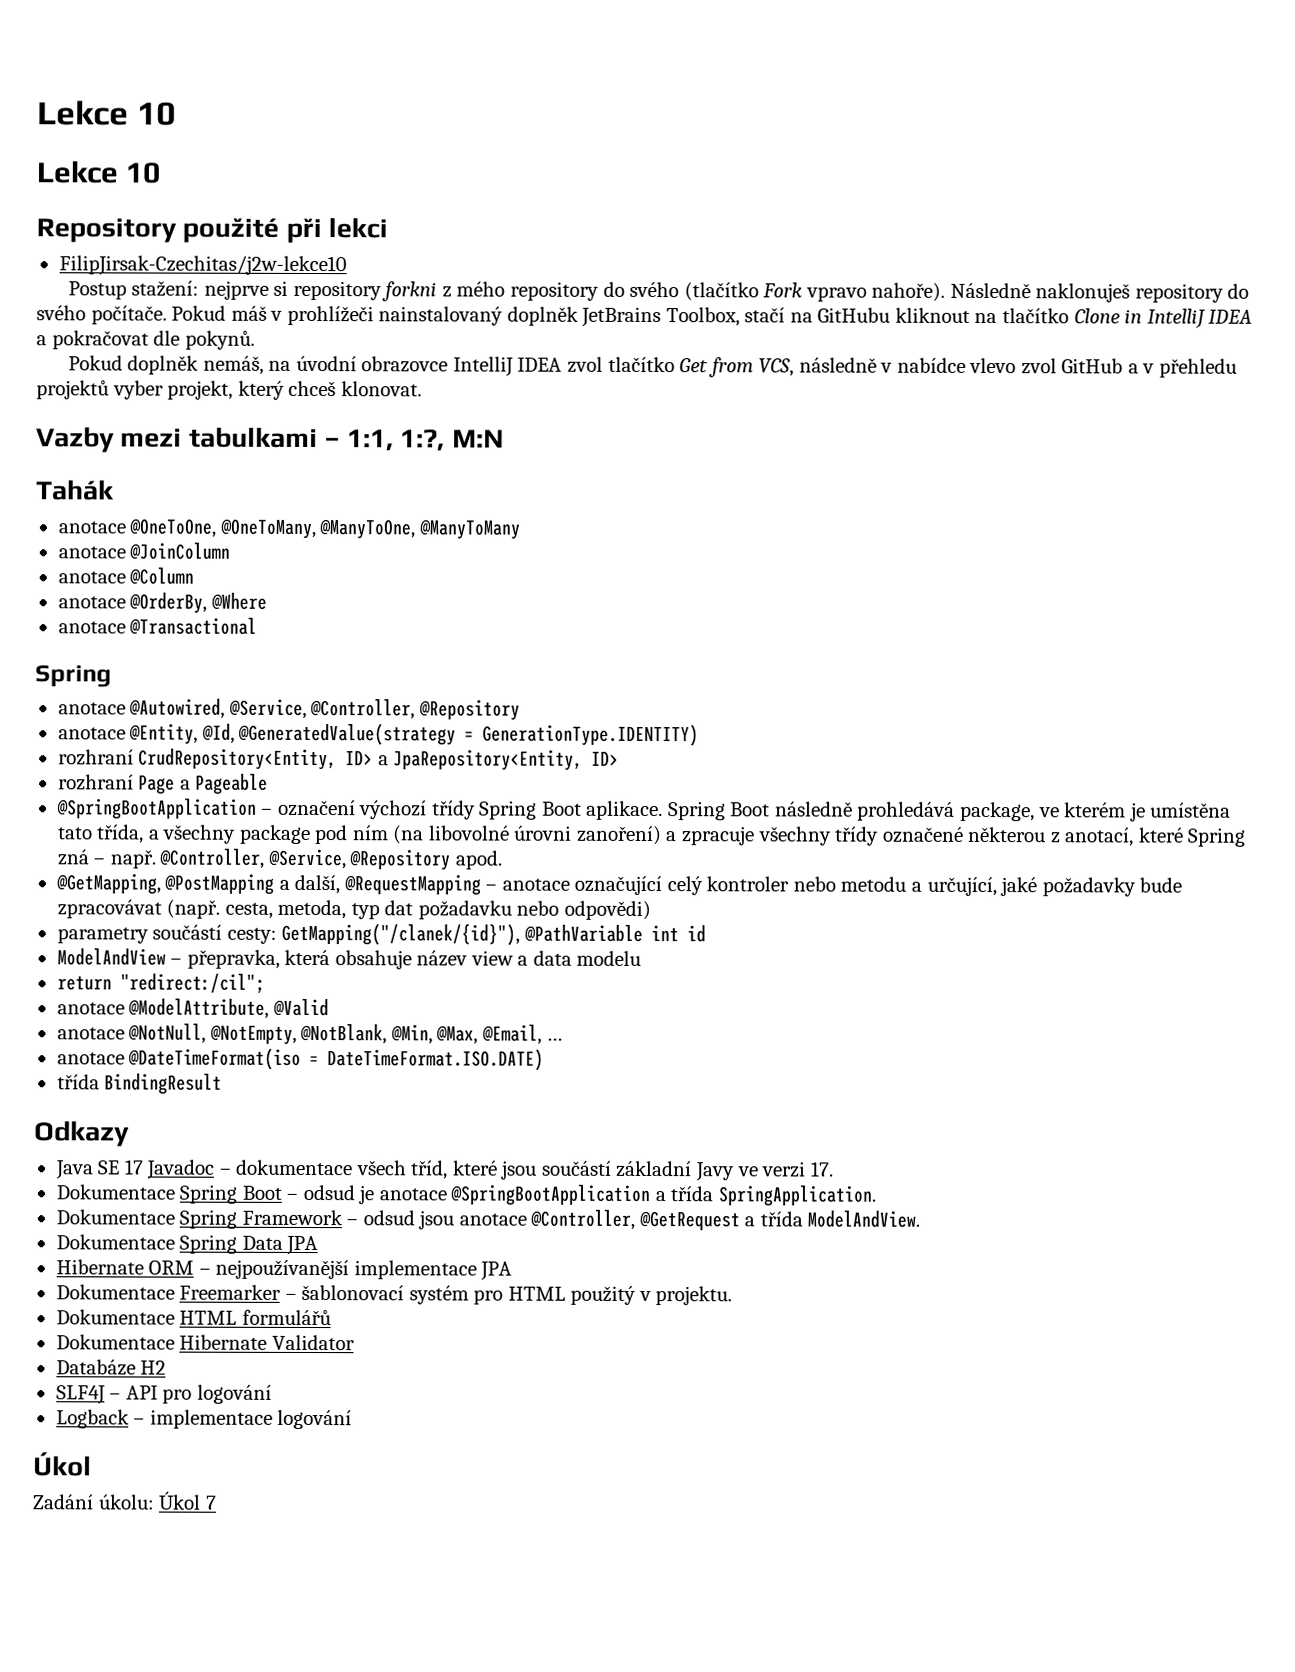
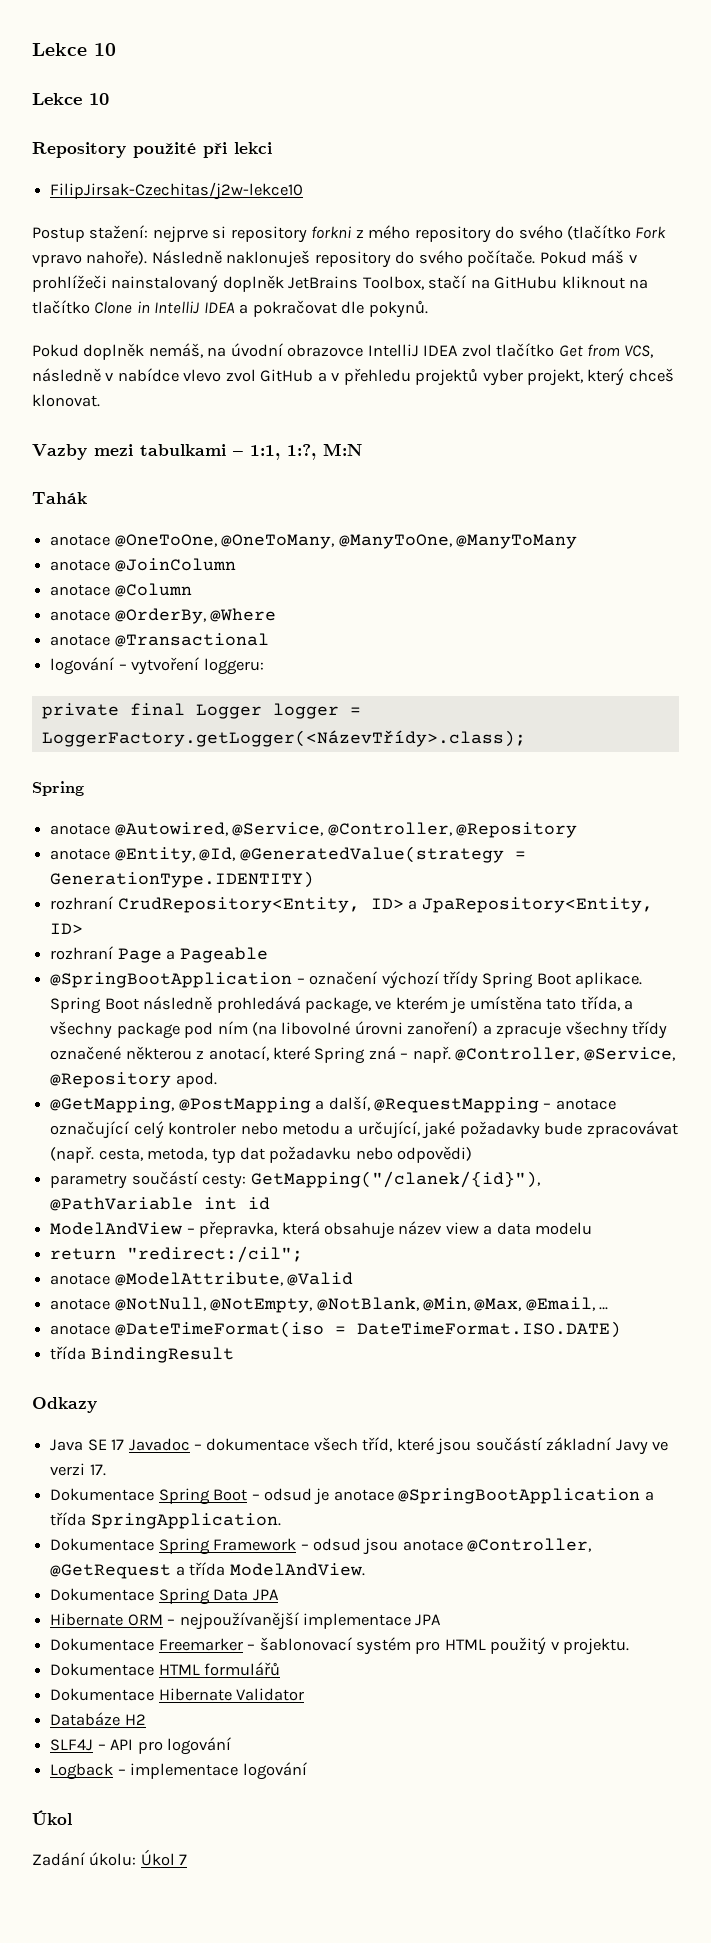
+ logování – vytvoření loggeru:
+ private final Logger logger = LoggerFactory.getLogger(<NázevTřídy>.class);

